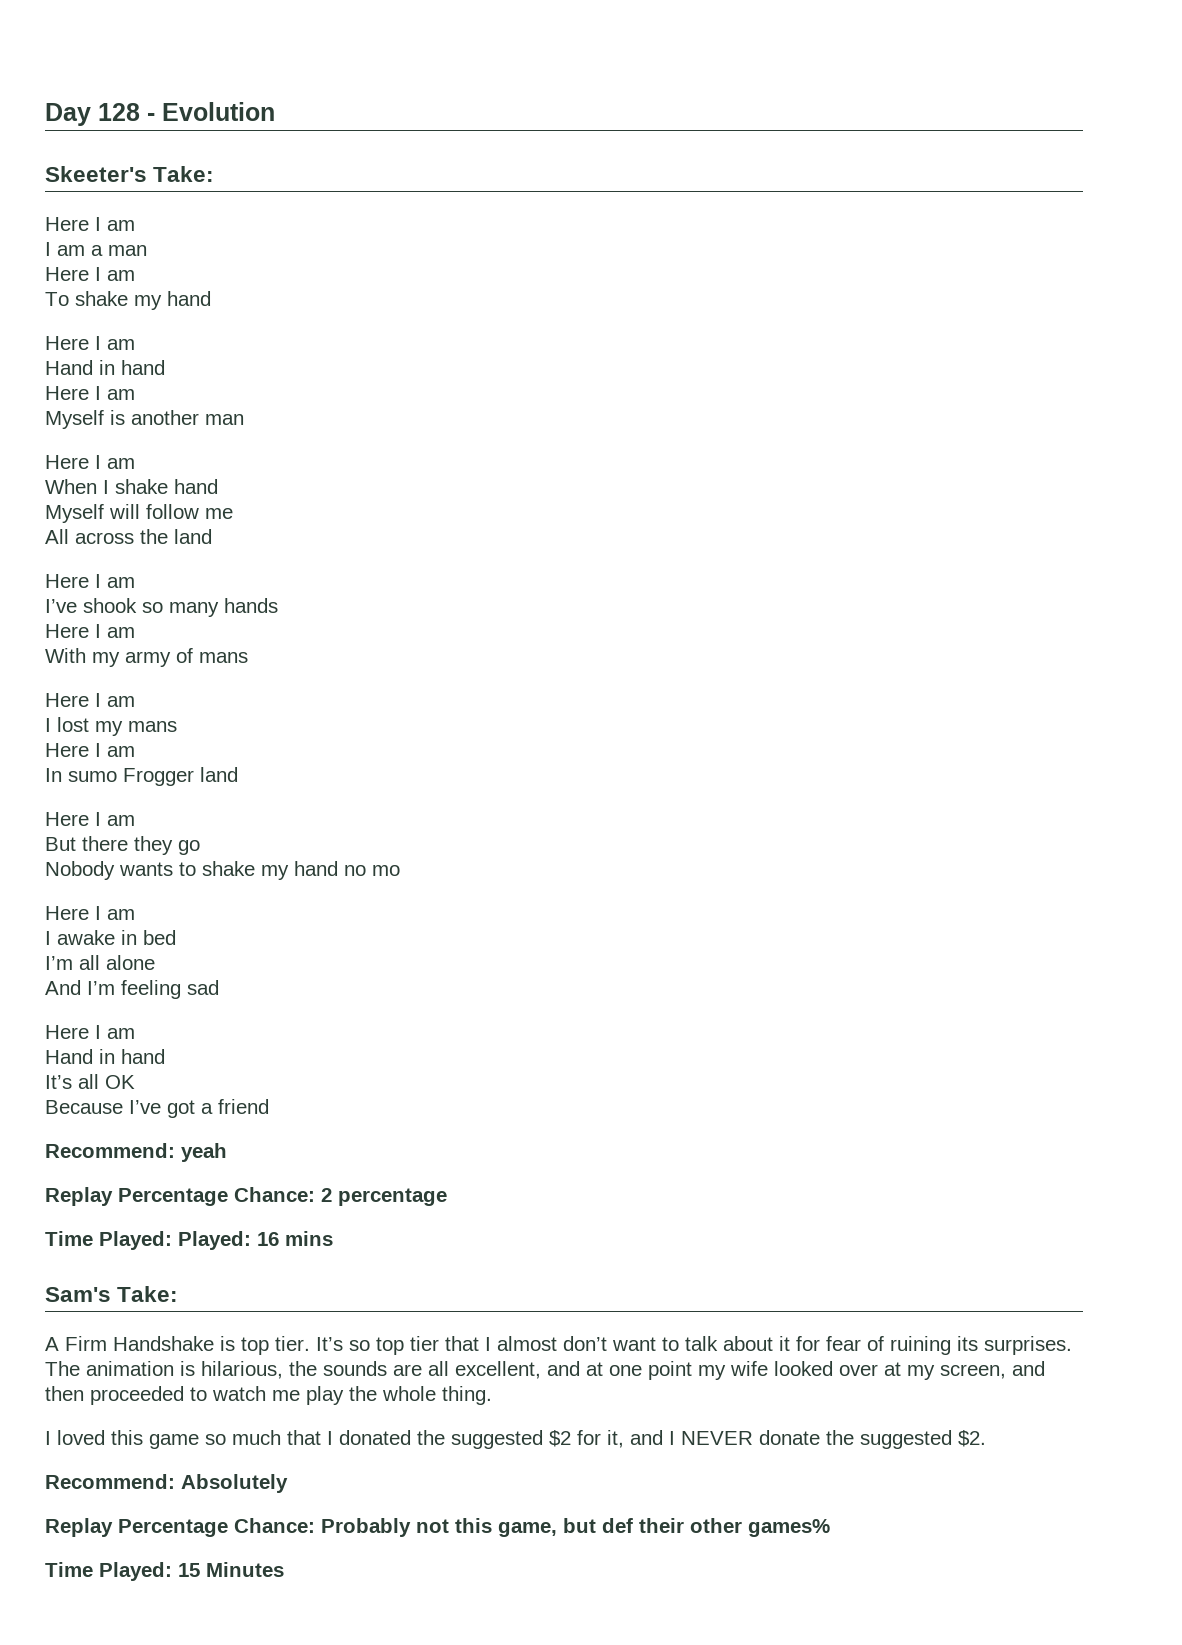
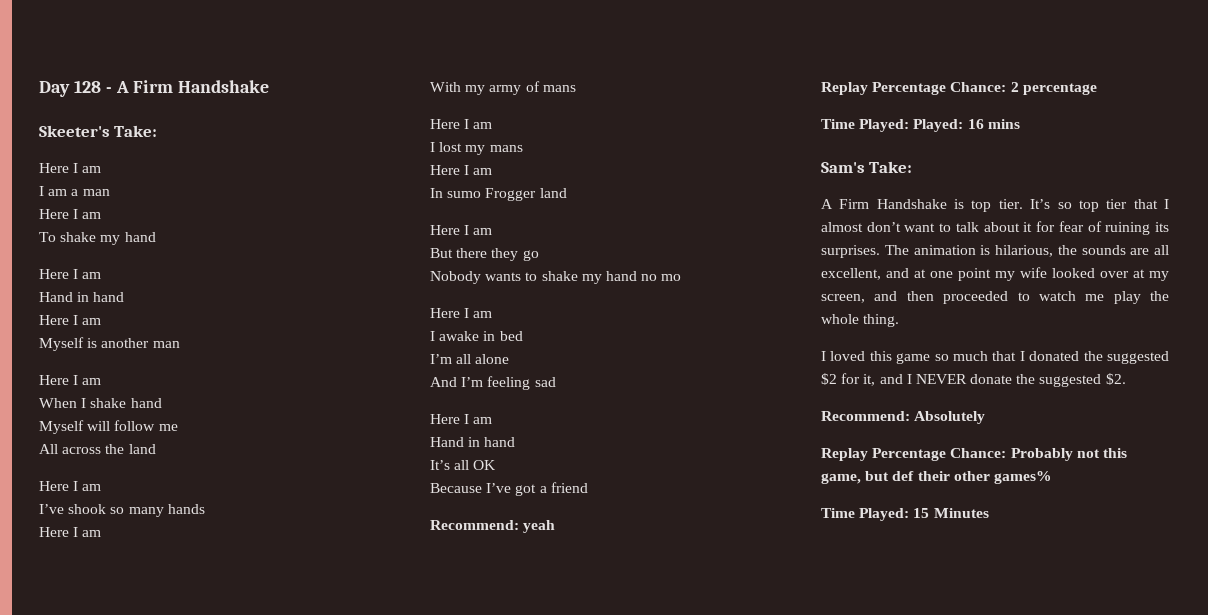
- Day 128 - Evolution
+ Day 128 - A Firm Handshake

